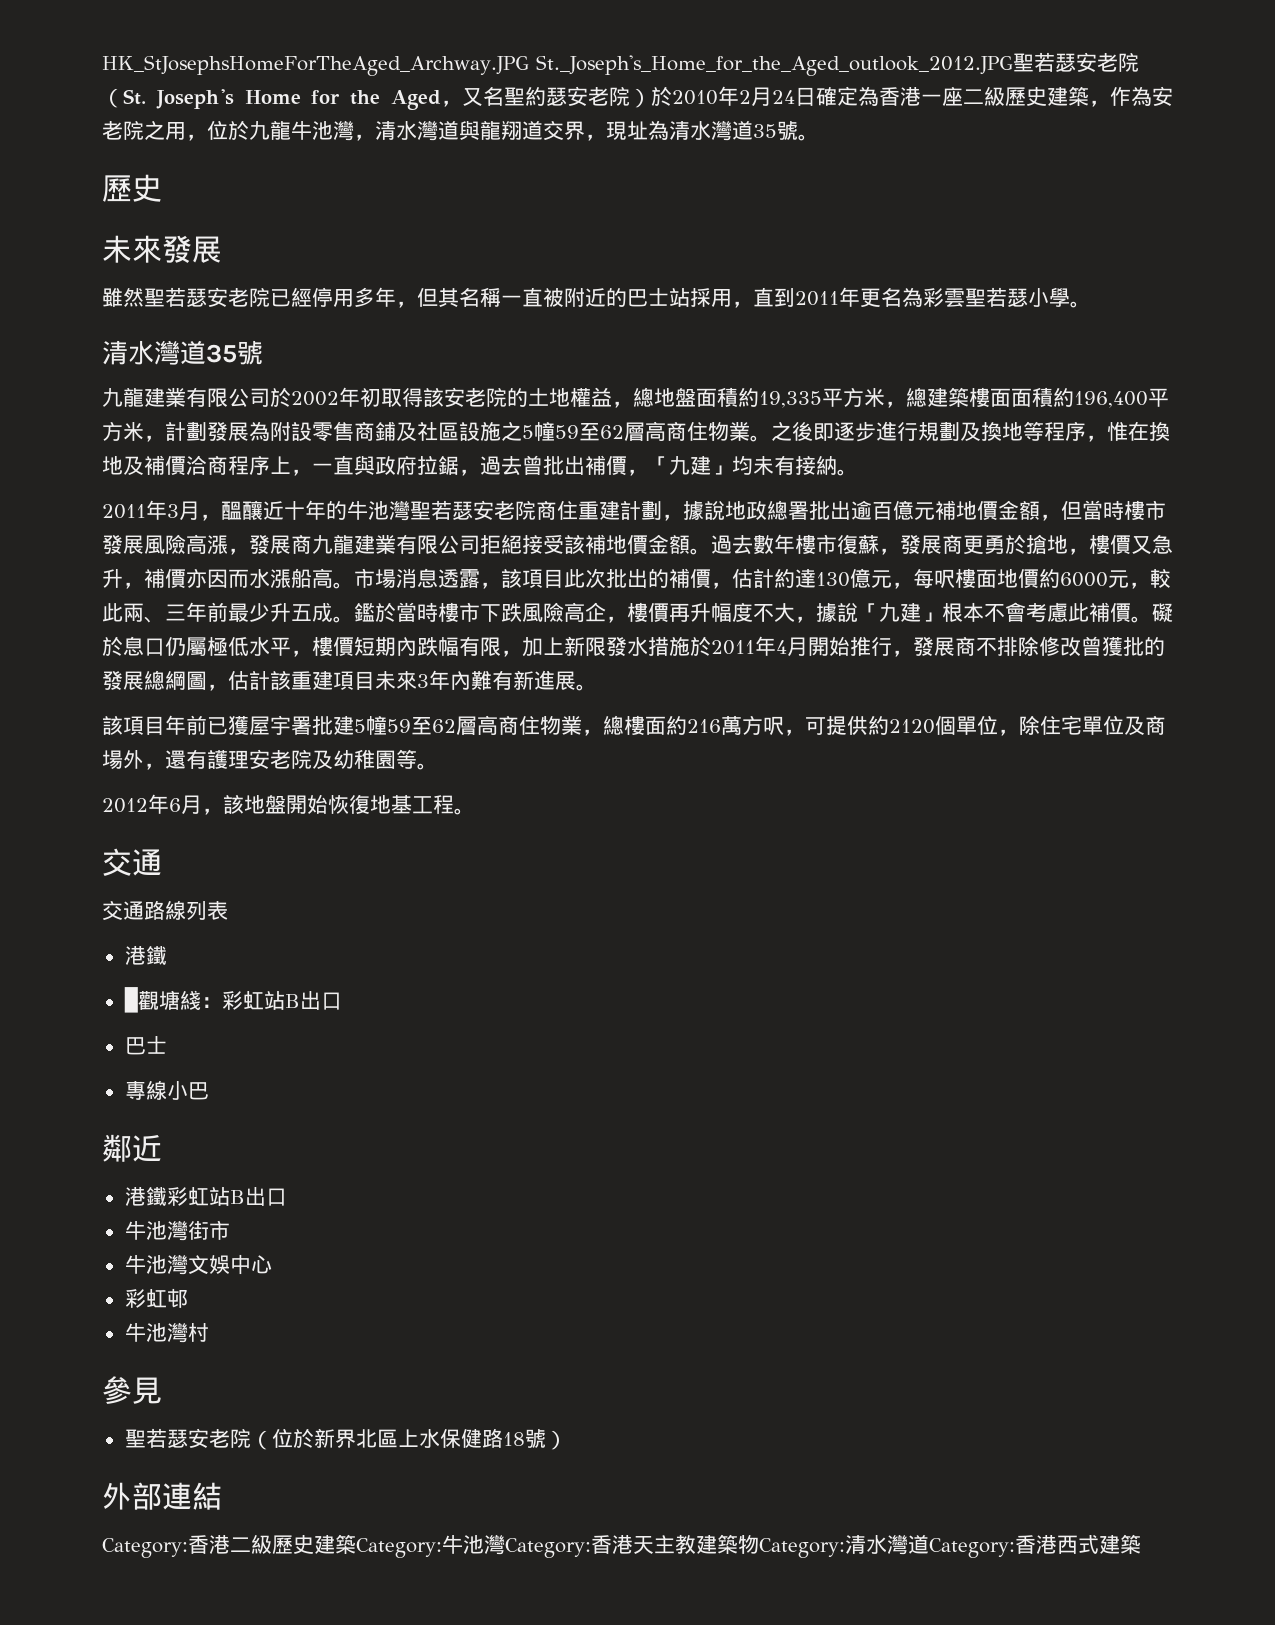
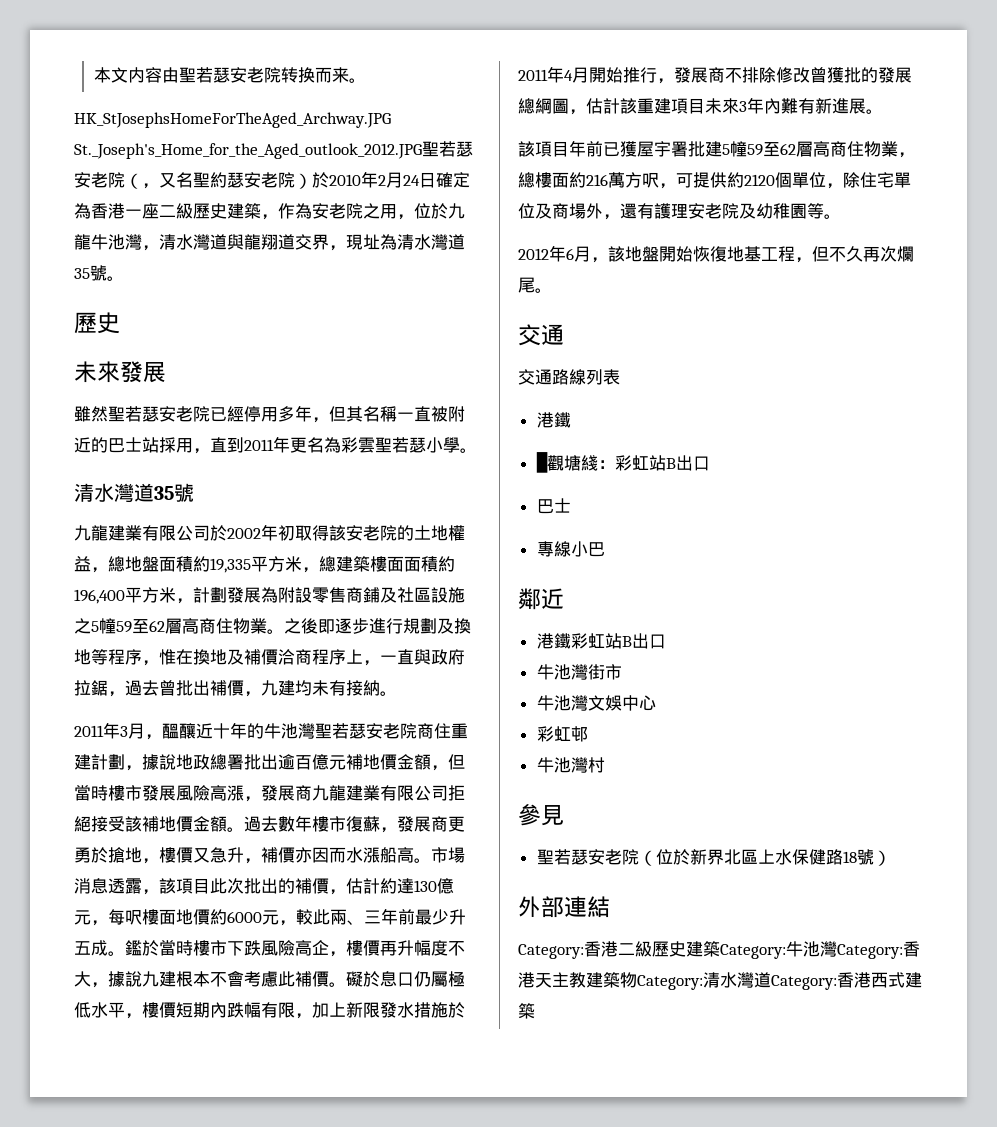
+ 本文内容由聖若瑟安老院转换而来。
- HK_StJosephsHomeForTheAged_Archway.JPG St._Joseph's_Home_for_the_Aged_outlook_2012.JPG聖若瑟安老院（St. Joseph's Home for the Aged，又名聖約瑟安老院）於2010年2月24日確定為香港一座二級歷史建築，作為安老院之用，位於九龍牛池灣，清水灣道與龍翔道交界，現址為清水灣道35號。
+ HK_StJosephsHomeForTheAged_Archway.JPG St._Joseph's_Home_for_the_Aged_outlook_2012.JPG聖若瑟安老院（，又名聖約瑟安老院）於2010年2月24日確定為香港一座二級歷史建築，作為安老院之用，位於九龍牛池灣，清水灣道與龍翔道交界，現址為清水灣道35號。
- 之後即逐步進行規劃及換地等程序，惟在換地及補價洽商程序上，一直與政府拉鋸，過去曾批出補價，「九建」均未有接納。
+ 之後即逐步進行規劃及換地等程序，惟在換地及補價洽商程序上，一直與政府拉鋸，過去曾批出補價，九建均未有接納。
- 鑑於當時樓市下跌風險高企，樓價再升幅度不大，據說「九建」根本不會考慮此補價。
+ 鑑於當時樓市下跌風險高企，樓價再升幅度不大，據說九建根本不會考慮此補價。
- 2012年6月，該地盤開始恢復地基工程。
+ 2012年6月，該地盤開始恢復地基工程，但不久再次爛尾。

